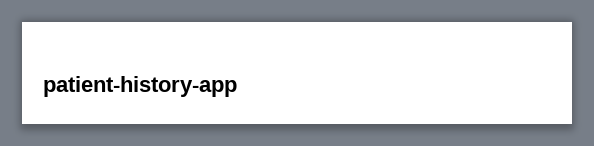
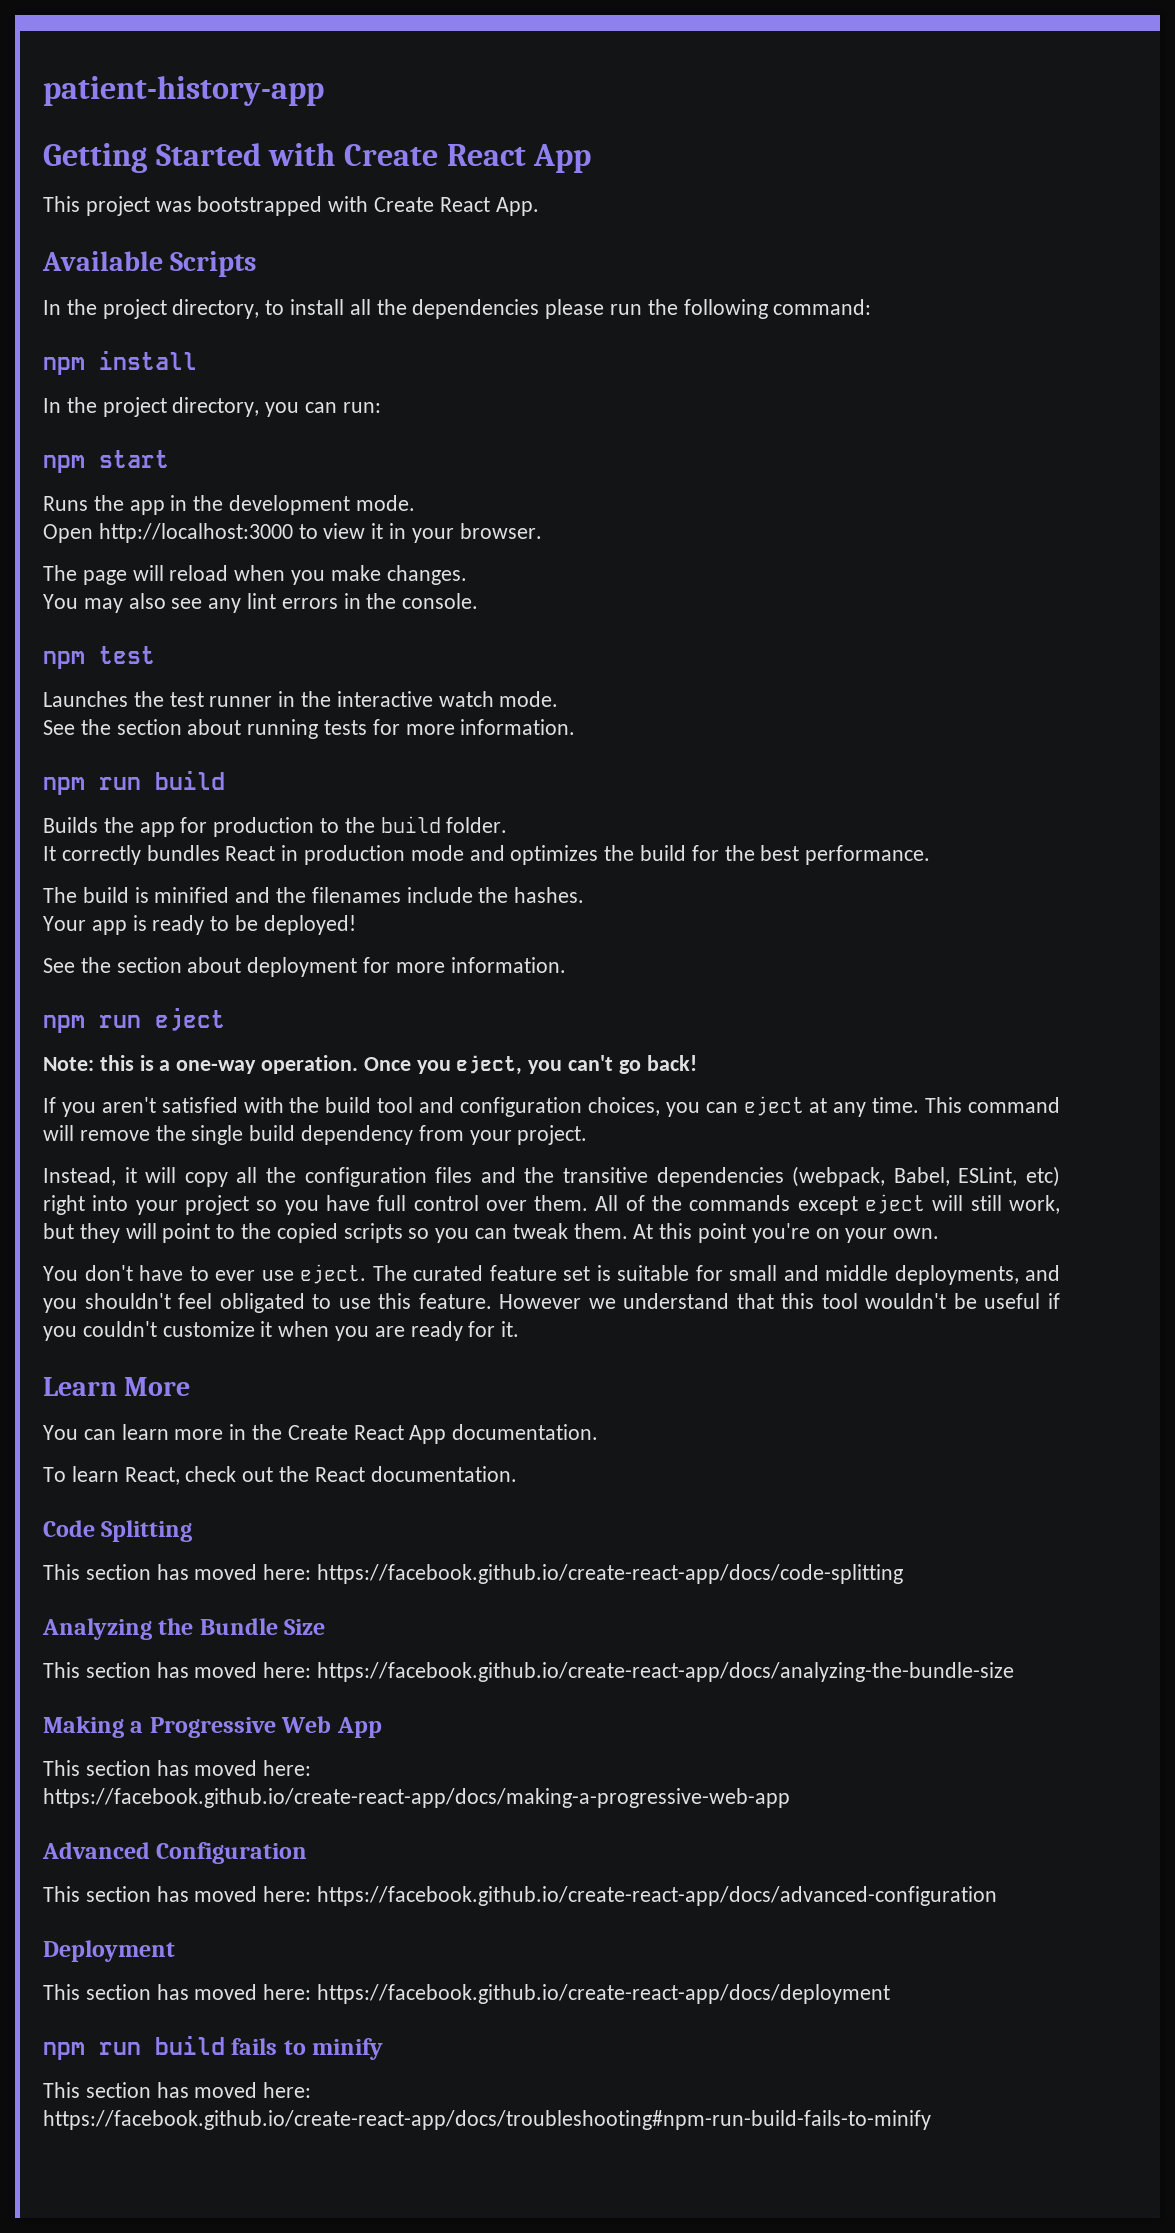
+ Getting Started with Create React App
+ This project was bootstrapped with Create React App.
+ Available Scripts
+ In the project directory, to install all the dependencies please run the following command:
+ npm install
+ In the project directory, you can run:
+ npm start
+ Runs the app in the development mode.
+ Open http://localhost:3000 to view it in your browser.
+ The page will reload when you make changes.
+ You may also see any lint errors in the console.
+ npm test
+ Launches the test runner in the interactive watch mode.
+ See the section about running tests for more information.
+ npm run build
+ Builds the app for production to the build folder.
+ It correctly bundles React in production mode and optimizes the build for the best performance.
+ The build is minified and the filenames include the hashes.
+ Your app is ready to be deployed!
+ See the section about deployment for more information.
+ npm run eject
+ Note: this is a one-way operation. Once you eject, you can't go back!
+ If you aren't satisfied with the build tool and configuration choices, you can eject at any time. This command will remove the single build dependency from your project.
+ Instead, it will copy all the configuration files and the transitive dependencies (webpack, Babel, ESLint, etc) right into your project so you have full control over them. All of the commands except eject will still work, but they will point to the copied scripts so you can tweak them. At this point you're on your own.
+ You don't have to ever use eject. The curated feature set is suitable for small and middle deployments, and you shouldn't feel obligated to use this feature. However we understand that this tool wouldn't be useful if you couldn't customize it when you are ready for it.
+ Learn More
+ You can learn more in the Create React App documentation.
+ To learn React, check out the React documentation.
+ Code Splitting
+ This section has moved here: https://facebook.github.io/create-react-app/docs/code-splitting
+ Analyzing the Bundle Size
+ This section has moved here: https://facebook.github.io/create-react-app/docs/analyzing-the-bundle-size
+ Making a Progressive Web App
+ This section has moved here: https://facebook.github.io/create-react-app/docs/making-a-progressive-web-app
+ Advanced Configuration
+ This section has moved here: https://facebook.github.io/create-react-app/docs/advanced-configuration
+ Deployment
+ This section has moved here: https://facebook.github.io/create-react-app/docs/deployment
+ npm run build fails to minify
+ This section has moved here: https://facebook.github.io/create-react-app/docs/troubleshooting#npm-run-build-fails-to-minify

